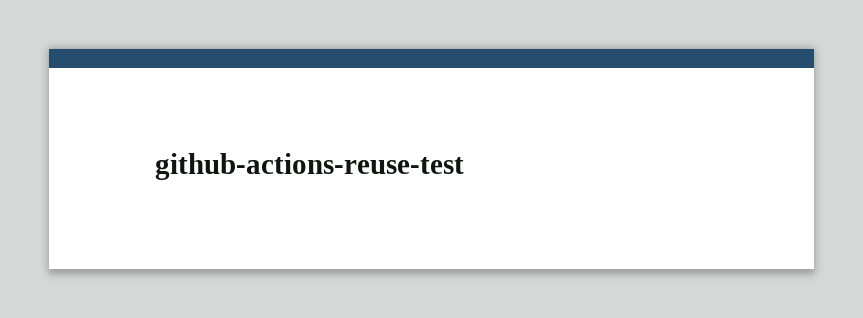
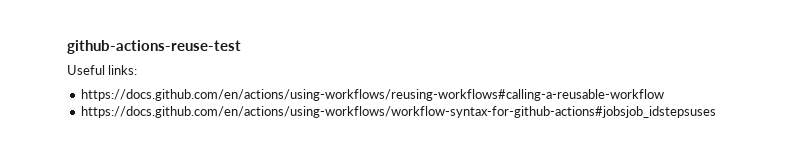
+ Useful links:
+ https://docs.github.com/en/actions/using-workflows/reusing-workflows#calling-a-reusable-workflow
+ https://docs.github.com/en/actions/using-workflows/workflow-syntax-for-github-actions#jobsjob_idstepsuses

